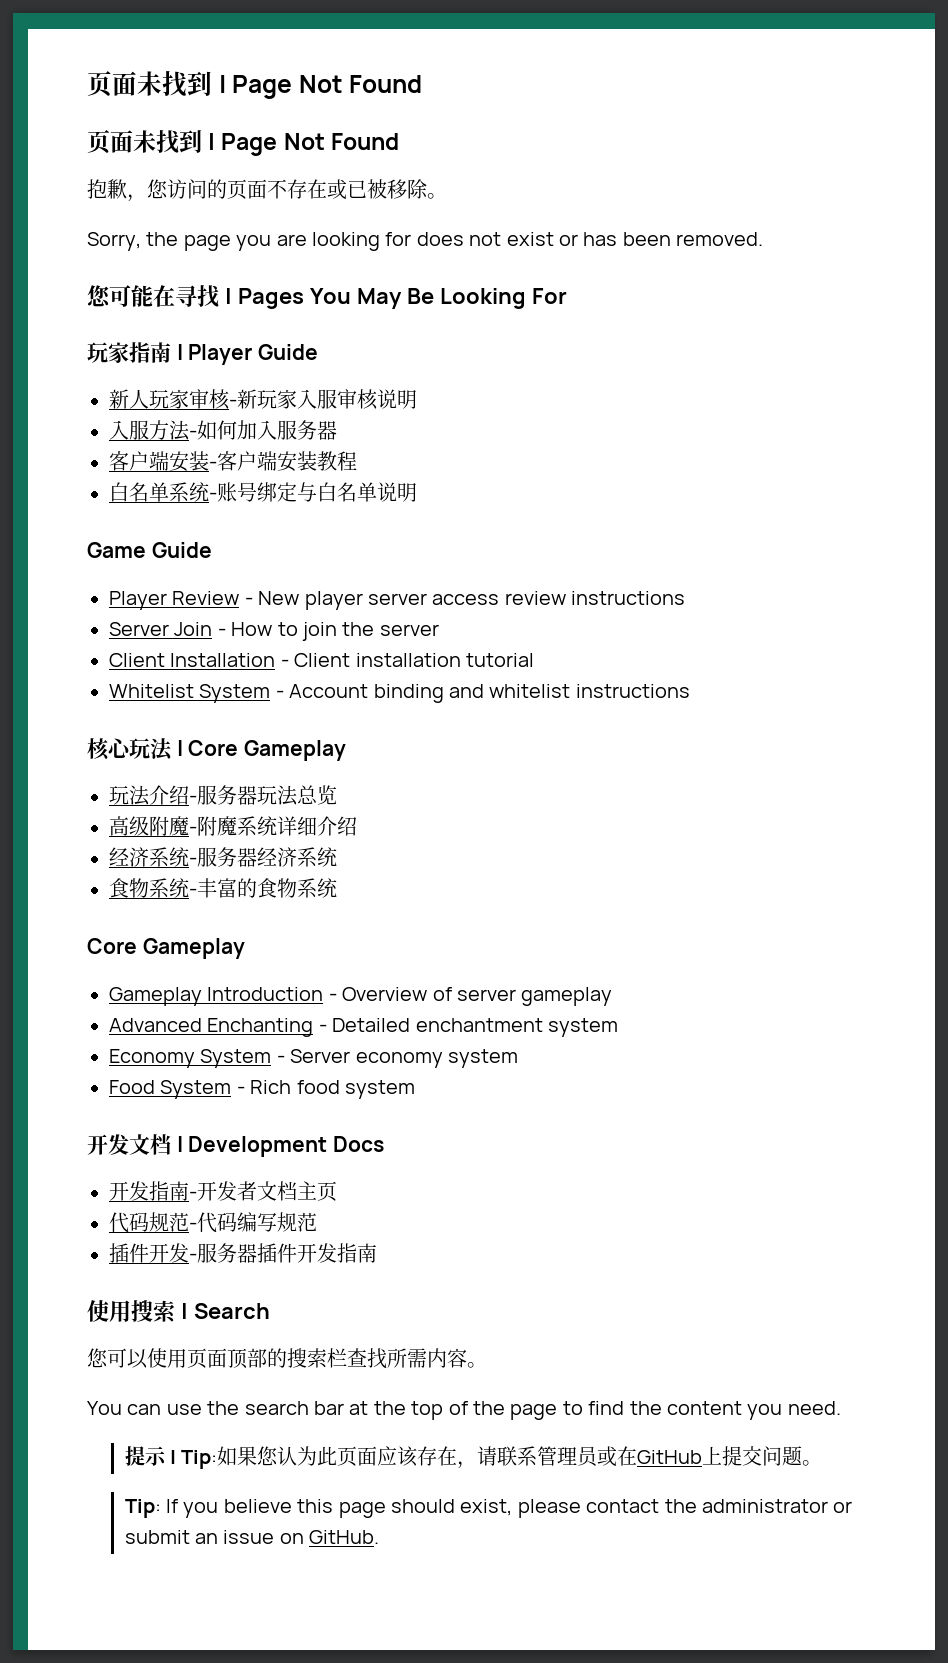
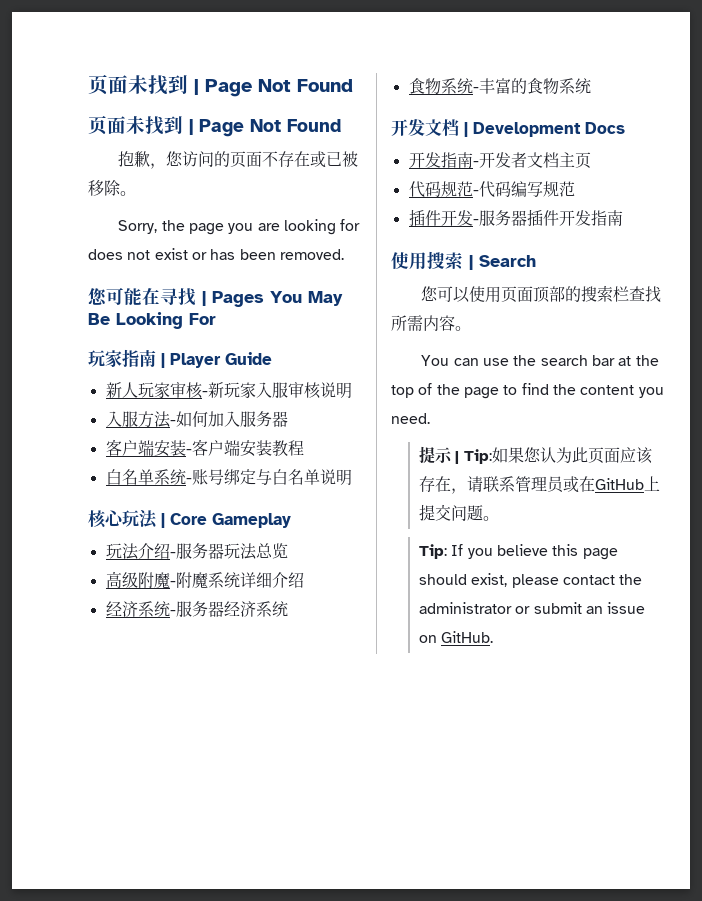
- Game Guide
- Player Review - New player server access review instructions
- Server Join - How to join the server
- Client Installation - Client installation tutorial
- Whitelist System - Account binding and whitelist instructions
  食物系统-丰富的食物系统
- Core Gameplay
- Gameplay Introduction - Overview of server gameplay
- Advanced Enchanting - Detailed enchantment system
- Economy System - Server economy system
- Food System - Rich food system

